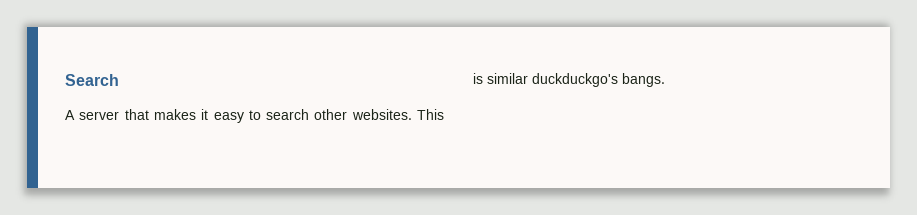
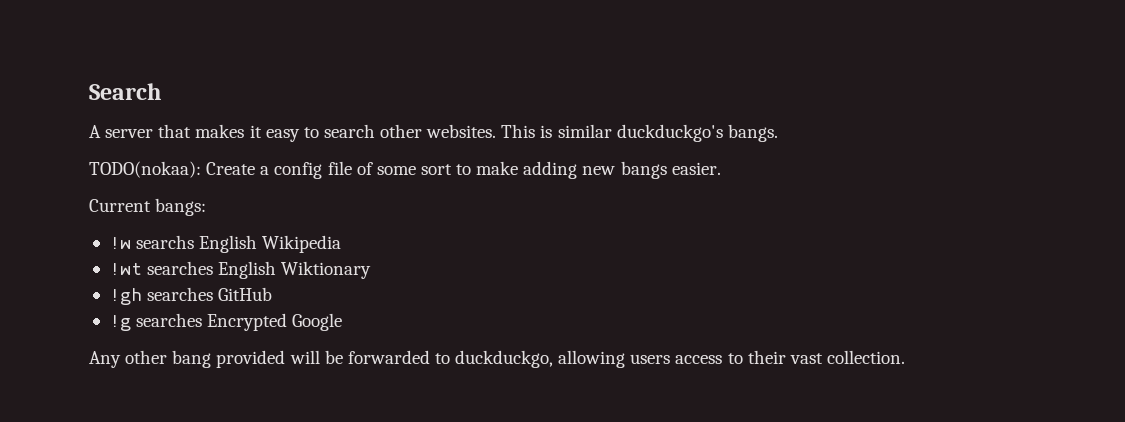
+ TODO(nokaa): Create a config file of some sort to make adding new bangs easier.
+ Current bangs:
+ !w searchs English Wikipedia
+ !wt searches English Wiktionary
+ !gh searches GitHub
+ !g searches Encrypted Google
+ Any other bang provided will be forwarded to duckduckgo, allowing users access to their vast collection.

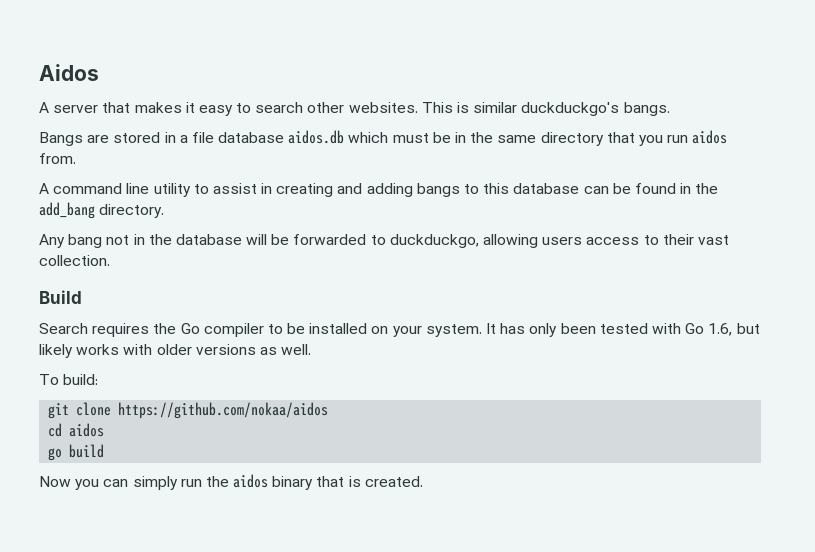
- Search
+ Aidos
- TODO(nokaa): Create a config file of some sort to make adding new bangs easier.
- Current bangs:
- !w searchs English Wikipedia
- !wt searches English Wiktionary
- !gh searches GitHub
- !g searches Encrypted Google
- Any other bang provided will be forwarded to duckduckgo, allowing users access to their vast collection.
+ Bangs are stored in a file database aidos.db which must be in the same directory that you run aidos from.
+ A command line utility to assist in creating and adding bangs to this database can be found in the add_bang directory.
+ Any bang not in the database will be forwarded to duckduckgo, allowing users access to their vast collection.
+ Build
+ Search requires the Go compiler to be installed on your system. It has only been tested with Go 1.6, but likely works with older versions as well.
+ To build:
+ git clone https://github.com/nokaa/aidos
+ cd aidos
+ go build
+ Now you can simply run the aidos binary that is created.

